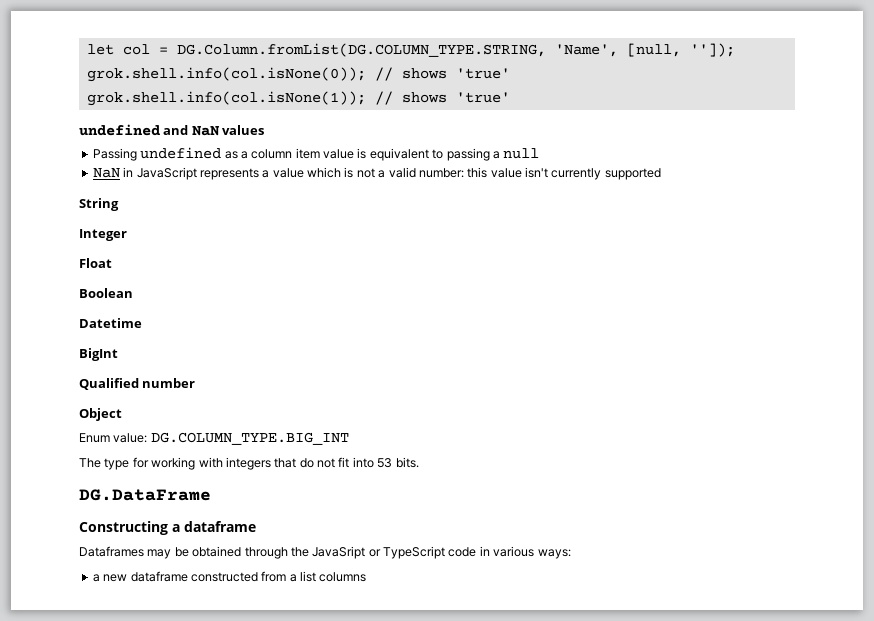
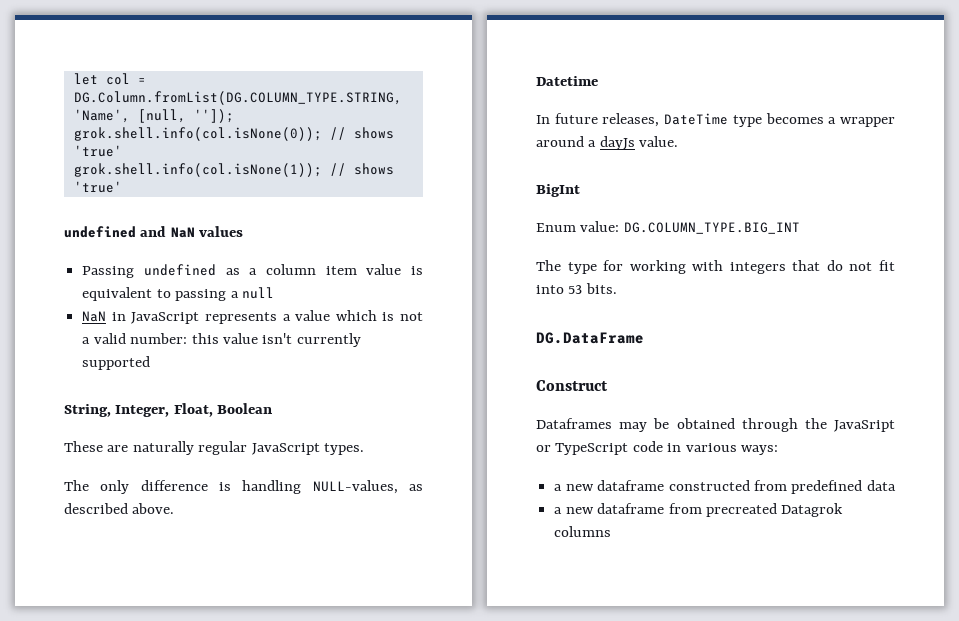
- String
- Integer
- Float
- Boolean
+ String, Integer, Float, Boolean
+ These are naturally regular JavaScript types.
+ The only difference is handling NULL-values, as described above.
  Datetime
+ In future releases, DateTime type becomes a wrapper around a dayJs value.
  BigInt
- Qualified number
- Object
- Constructing a dataframe
+ Construct
- a new dataframe constructed from a list columns
+ a new dataframe constructed from predefined data
+ a new dataframe from precreated Datagrok columns

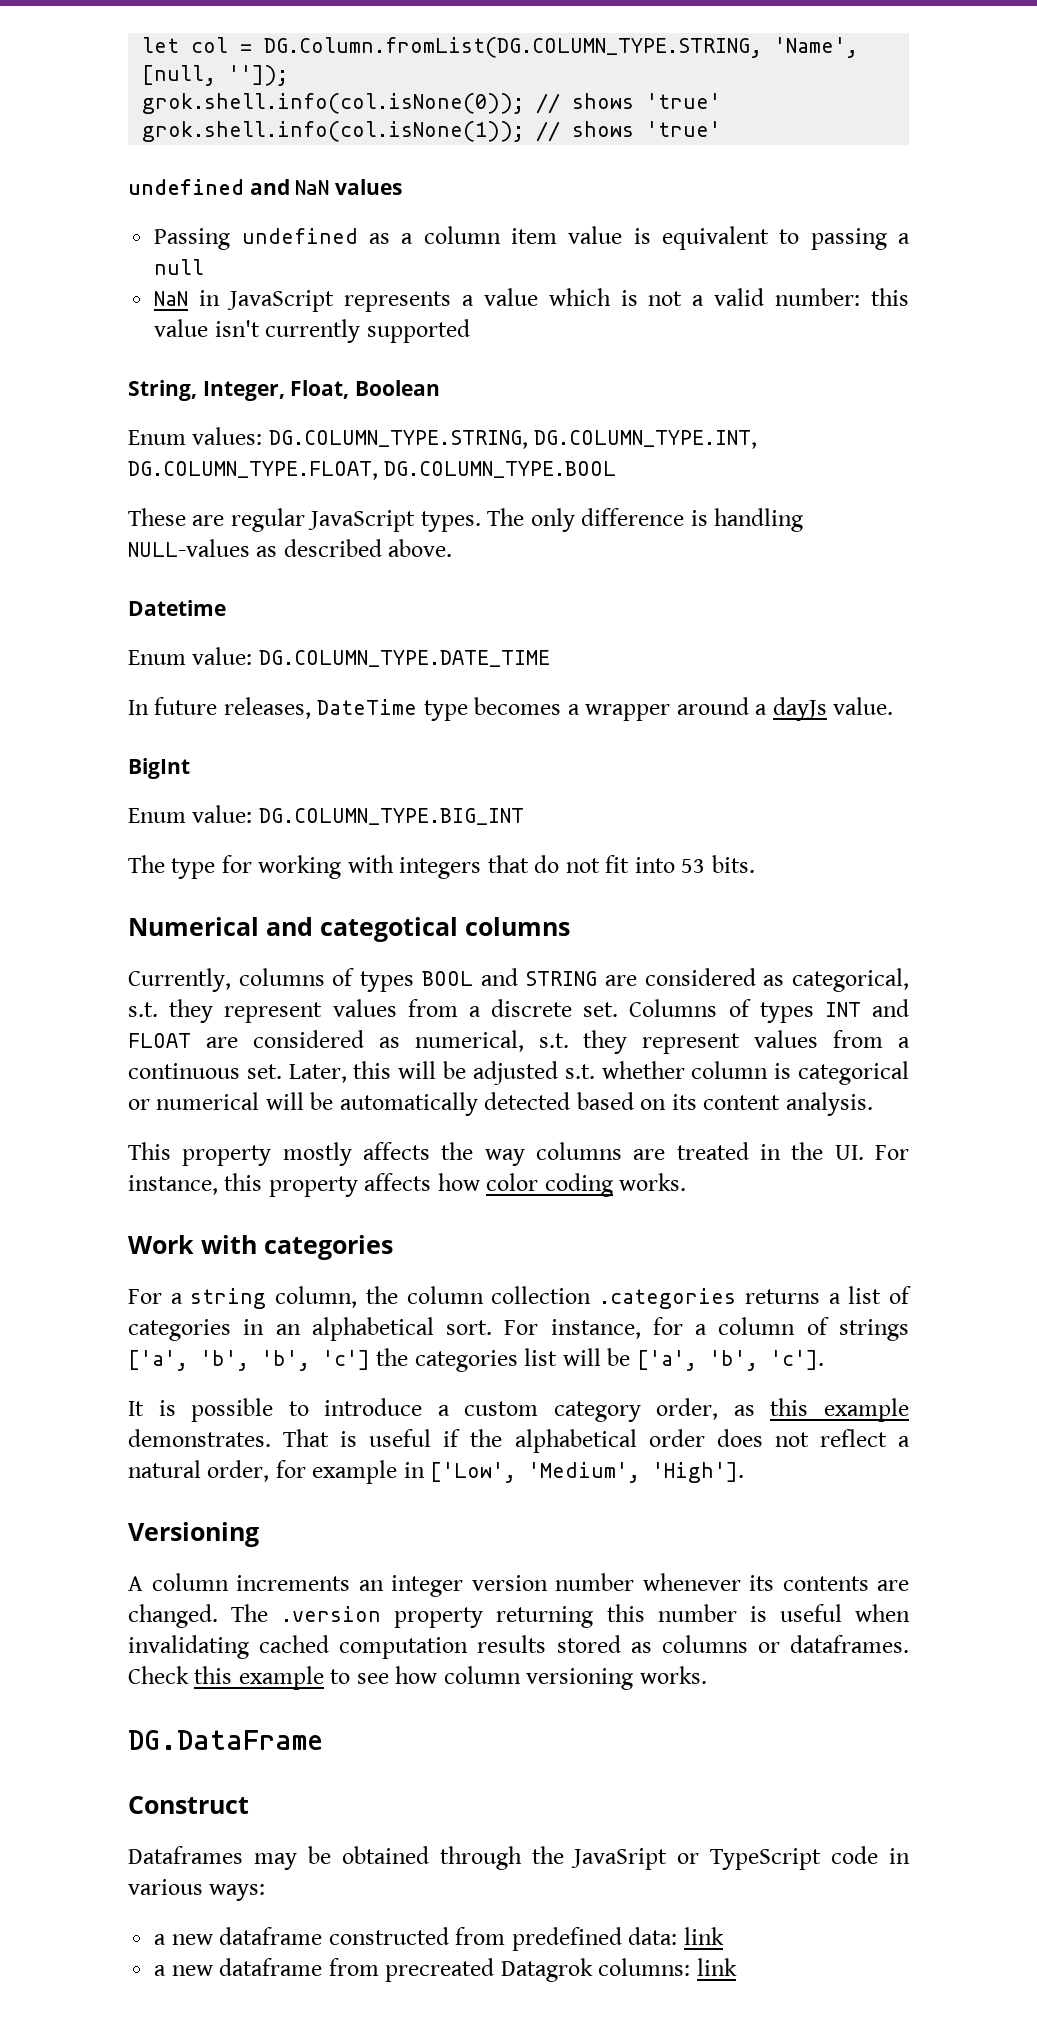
+ Enum values: DG.COLUMN_TYPE.STRING, DG.COLUMN_TYPE.INT, DG.COLUMN_TYPE.FLOAT, DG.COLUMN_TYPE.BOOL
- These are naturally regular JavaScript types.
- The only difference is handling NULL-values, as described above.
+ These are regular JavaScript types. The only difference is handling NULL-values as described above.
+ Enum value: DG.COLUMN_TYPE.DATE_TIME
+ Numerical and categotical columns
+ Currently, columns of types BOOL and STRING are considered as categorical, s.t. they represent values from a discrete set. Columns of types INT and FLOAT are considered as numerical, s.t. they represent values from a continuous set. Later, this will be adjusted s.t. whether column is categorical or numerical will be automatically detected based on its content analysis.
+ This property mostly affects the way columns are treated in the UI. For instance, this property affects how color coding works.
+ Work with categories
+ For a string column, the column collection .categories returns a list of categories in an alphabetical sort. For instance, for a column of strings ['a', 'b', 'b', 'c'] the categories list will be ['a', 'b', 'c'].
+ It is possible to introduce a custom category order, as this example demonstrates. That is useful if the alphabetical order does not reflect a natural order, for example in ['Low', 'Medium', 'High'].
+ Versioning
+ A column increments an integer version number whenever its contents are changed. The .version property returning this number is useful when invalidating cached computation results stored as columns or dataframes. Check this example to see how column versioning works.
- a new dataframe constructed from predefined data
+ a new dataframe constructed from predefined data: link
- a new dataframe from precreated Datagrok columns
+ a new dataframe from precreated Datagrok columns: link

